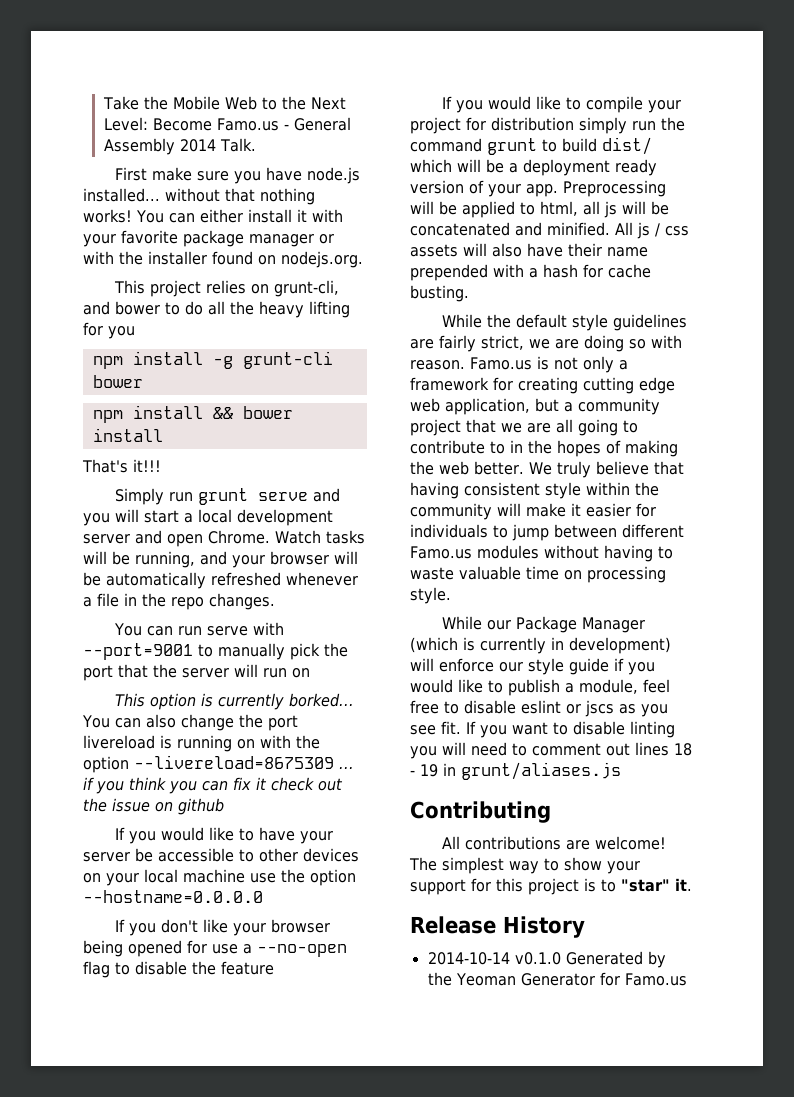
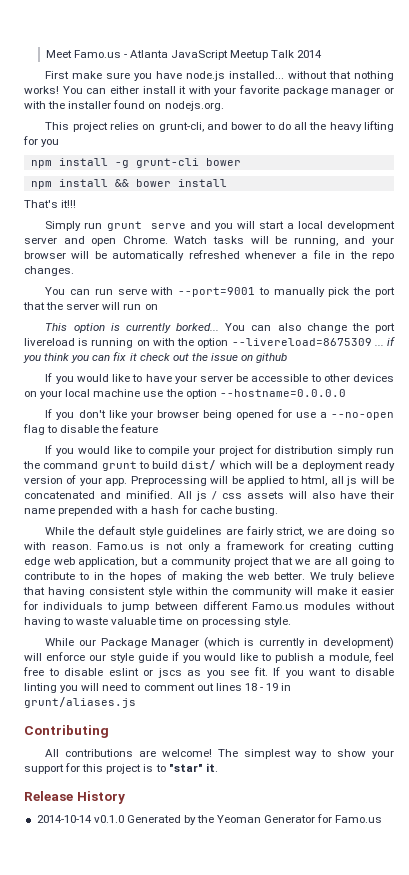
- Take the Mobile Web to the Next Level: Become Famo.us - General Assembly 2014 Talk.
+ Meet Famo.us - Atlanta JavaScript Meetup Talk 2014

